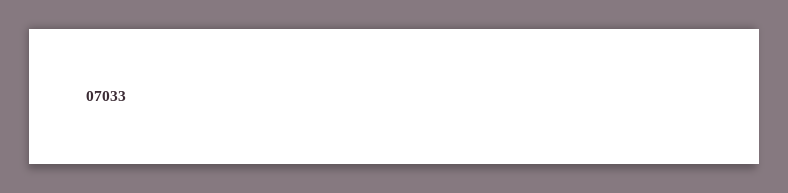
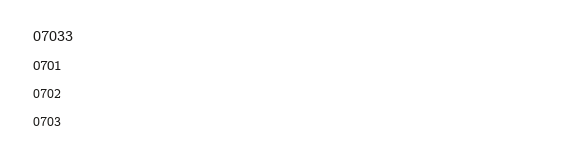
+ 0701
+ 0702
+ 0703

